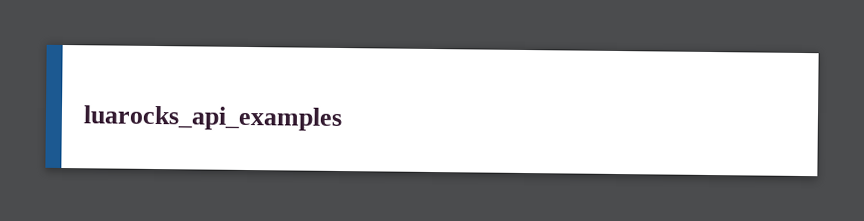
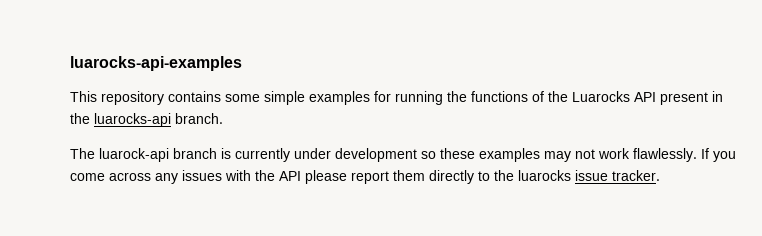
- luarocks_api_examples
+ luarocks-api-examples
+ This repository contains some simple examples for running the functions of the Luarocks API present in the luarocks-api branch.
+ The luarock-api branch is currently under development so these examples may not work flawlessly. If you come across any issues with the API please report them directly to the luarocks issue tracker.

